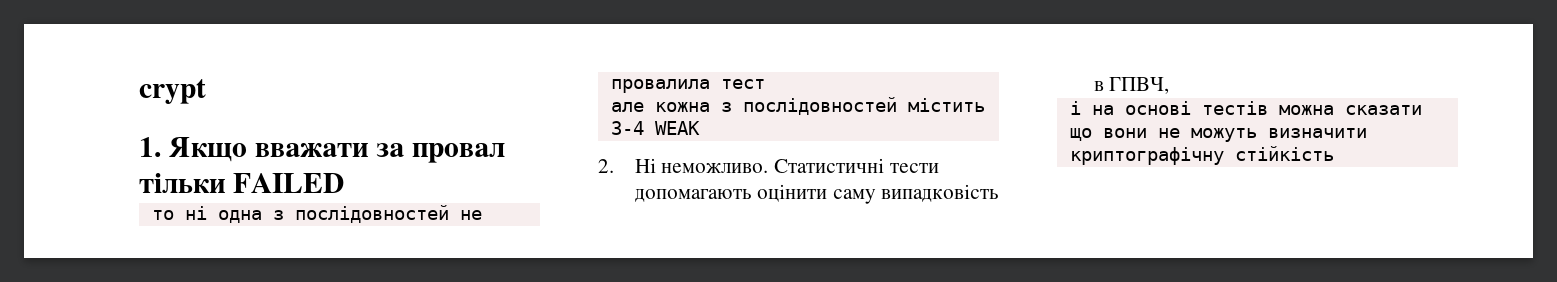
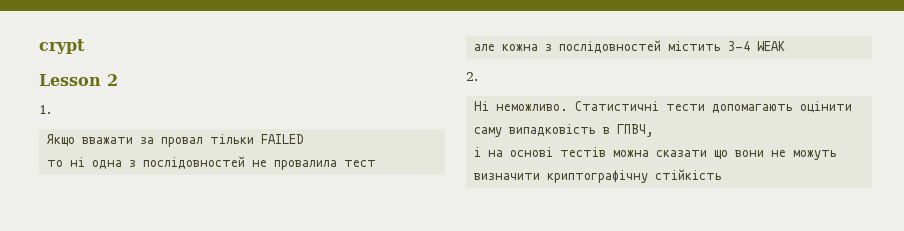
- 1. Якщо вважати за провал тільки FAILED
+ Lesson 2
+ 1.
+ Якщо вважати за провал тільки FAILED
- 2. Ні неможливо.
+ 2.
+ Ні неможливо.

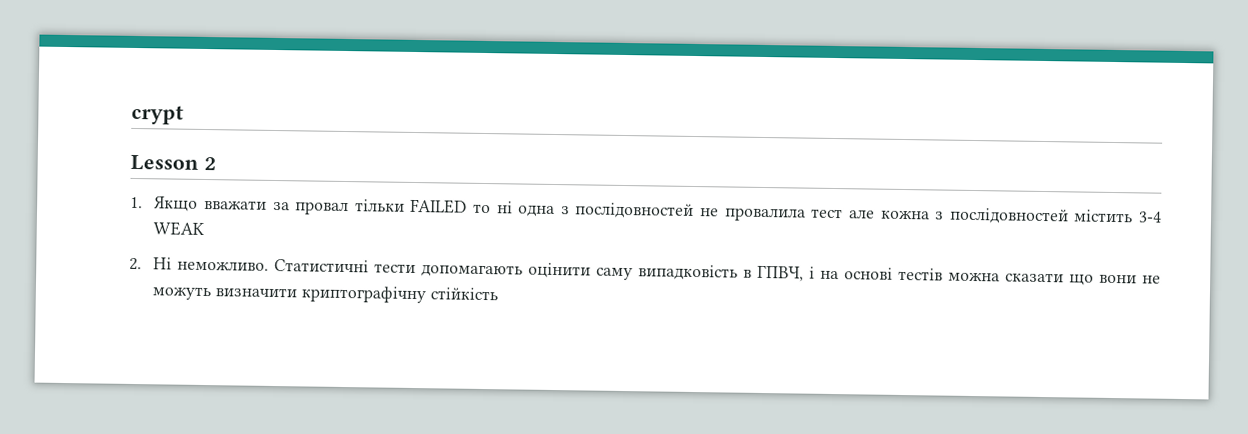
- 1.
- Якщо вважати за провал тільки FAILED
- то ні одна з послідовностей не провалила тест
- але кожна з послідовностей містить 3-4 WEAK
+ 1. Якщо вважати за провал тільки FAILED то ні одна з послідовностей не провалила тест але кожна з послідовностей містить 3-4 WEAK
- 2.
- Ні неможливо.
+ 2. Ні неможливо.
- Статистичні тести допомагають оцінити саму випадковість в ГПВЧ,
- і на основі тестів можна сказати що вони не можуть визначити криптографічну стійкість
+ Статистичні тести допомагають оцінити саму випадковість в ГПВЧ, і на основі тестів можна сказати що вони не можуть визначити криптографічну стійкість

